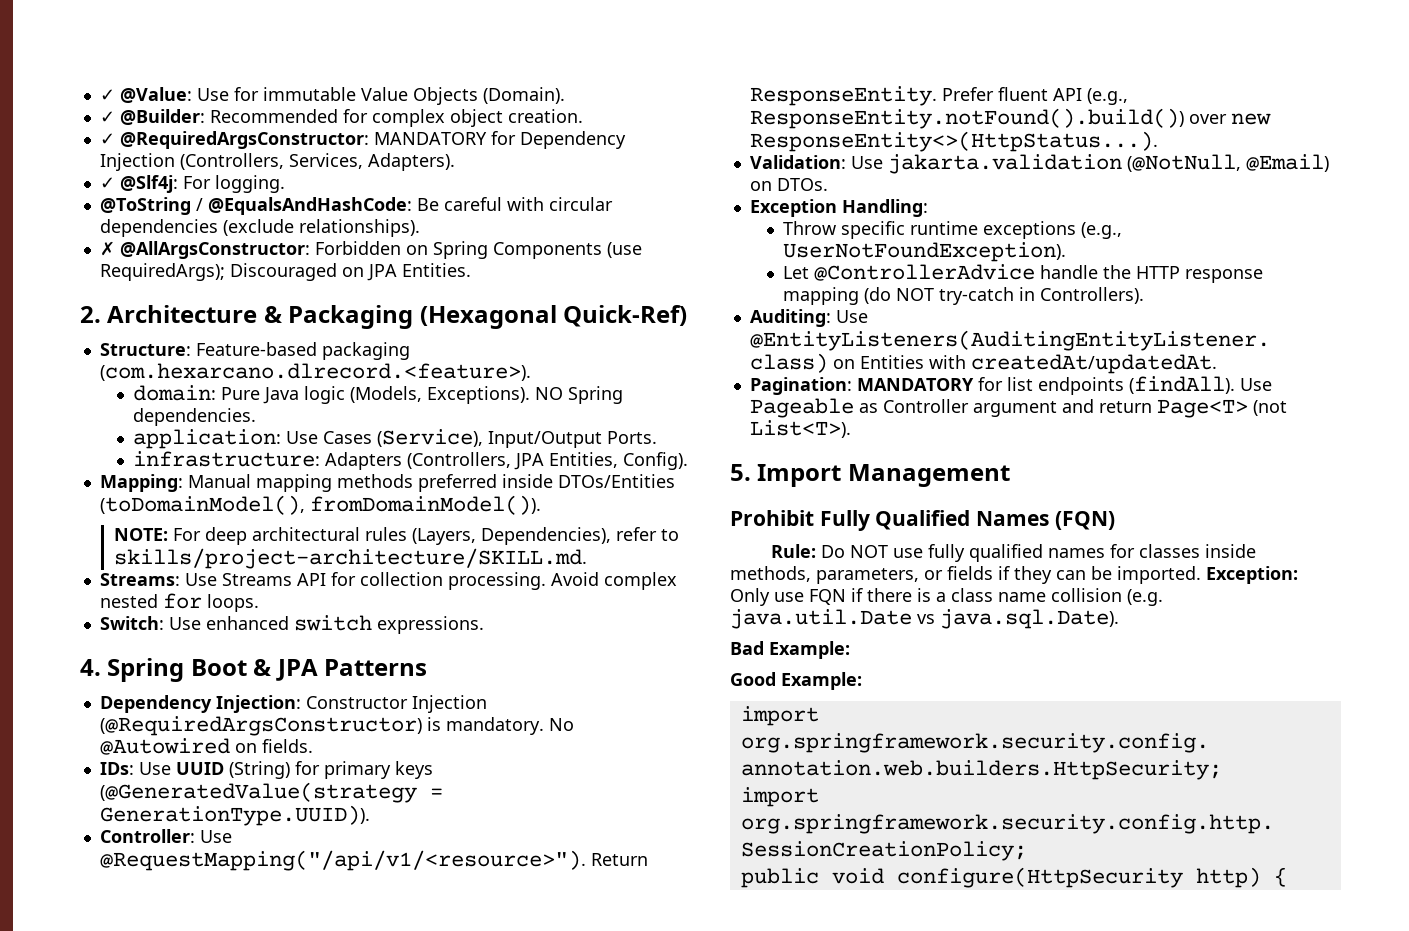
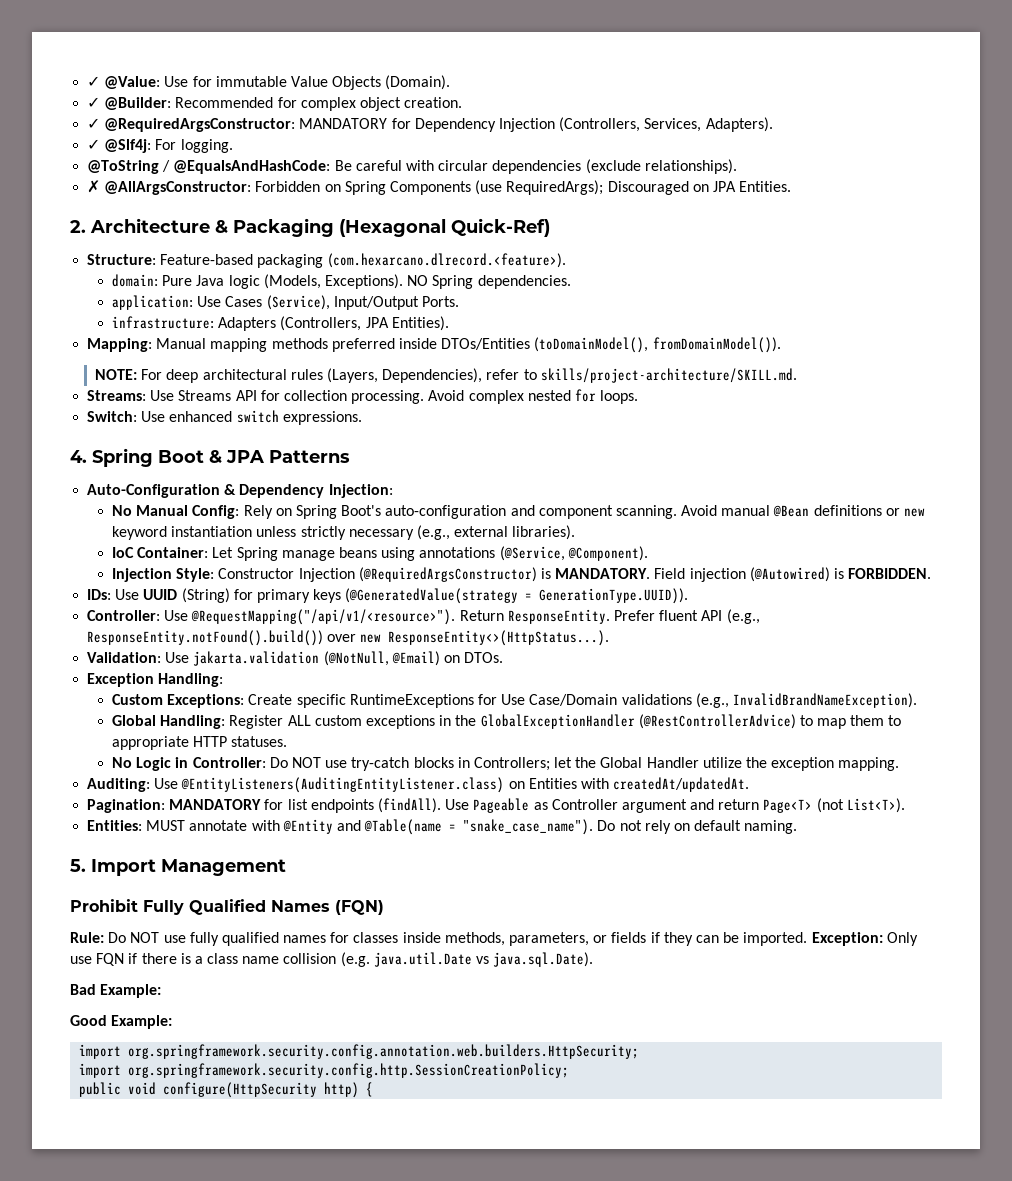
- infrastructure: Adapters (Controllers, JPA Entities, Config).
+ infrastructure: Adapters (Controllers, JPA Entities).
- Dependency Injection: Constructor Injection (@RequiredArgsConstructor) is mandatory. No @Autowired on fields.
+ Auto-Configuration & Dependency Injection:
+ No Manual Config: Rely on Spring Boot's auto-configuration and component scanning. Avoid manual @Bean definitions or new keyword instantiation unless strictly necessary (e.g., external libraries).
+ IoC Container: Let Spring manage beans using annotations (@Service, @Component).
+ Injection Style: Constructor Injection (@RequiredArgsConstructor) is MANDATORY. Field injection (@Autowired) is FORBIDDEN.
- Throw specific runtime exceptions (e.g., UserNotFoundException).
- Let @ControllerAdvice handle the HTTP response mapping (do NOT try-catch in Controllers).
+ Custom Exceptions: Create specific RuntimeExceptions for Use Case/Domain validations (e.g., InvalidBrandNameException).
+ Global Handling: Register ALL custom exceptions in the GlobalExceptionHandler (@RestControllerAdvice) to map them to appropriate HTTP statuses.
+ No Logic in Controller: Do NOT use try-catch blocks in Controllers; let the Global Handler utilize the exception mapping.
+ Entities: MUST annotate with @Entity and @Table(name = "snake_case_name"). Do not rely on default naming.

